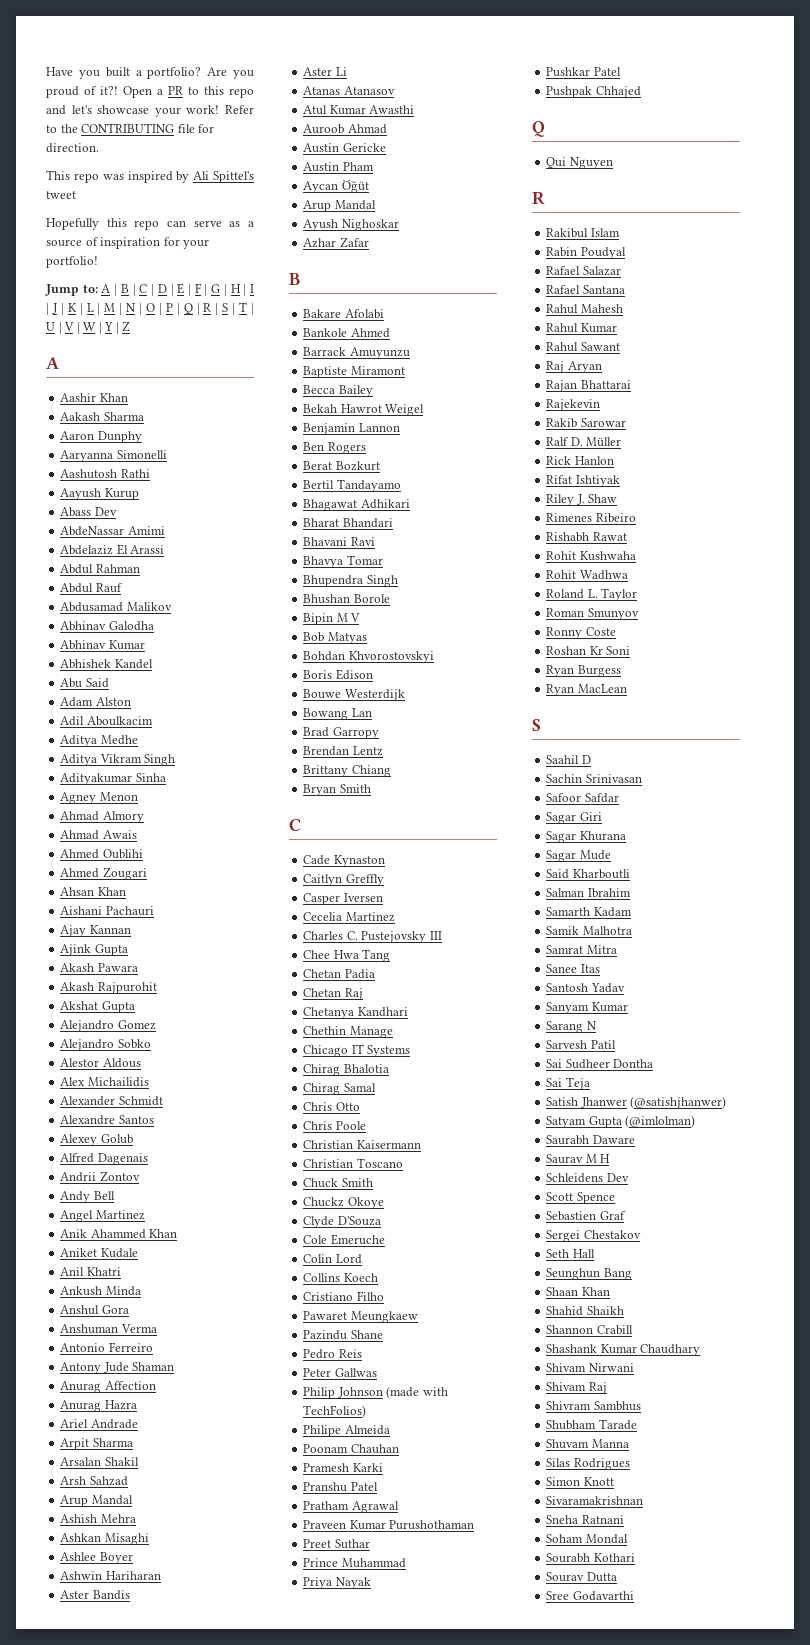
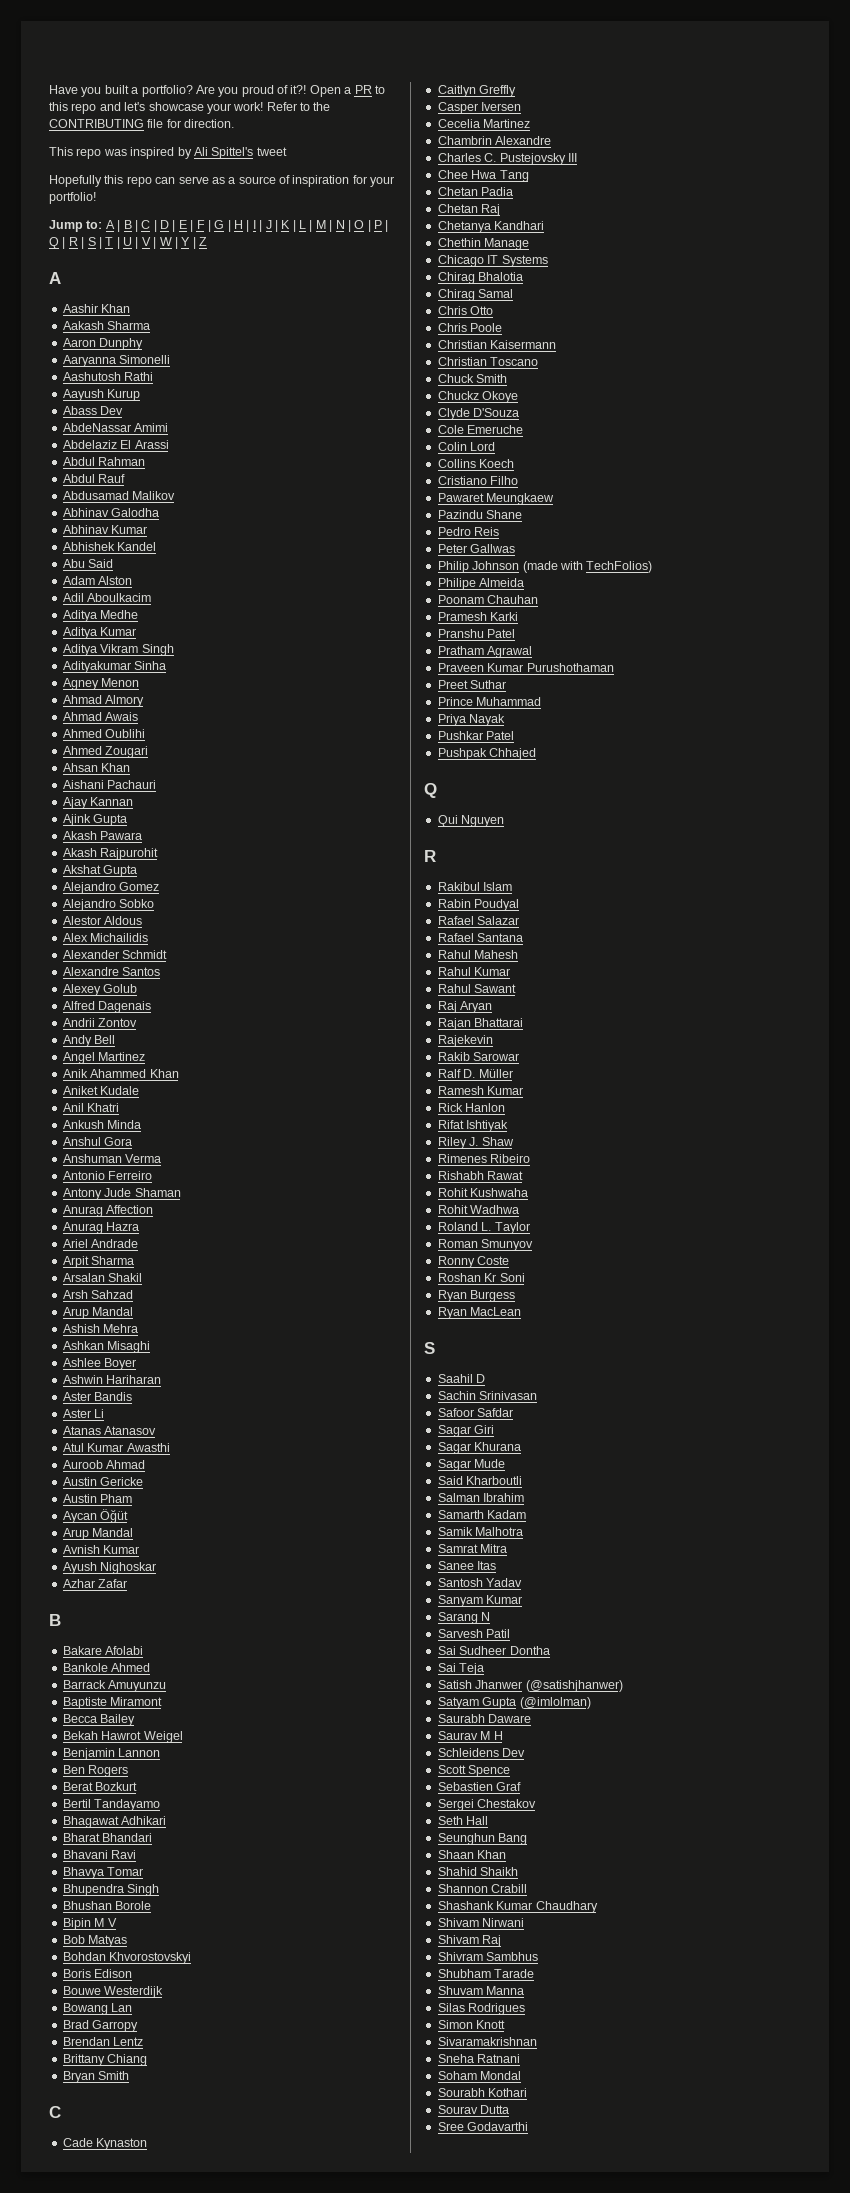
+ Aditya Kumar
+ Avnish Kumar
+ Chambrin Alexandre
+ Ramesh Kumar

